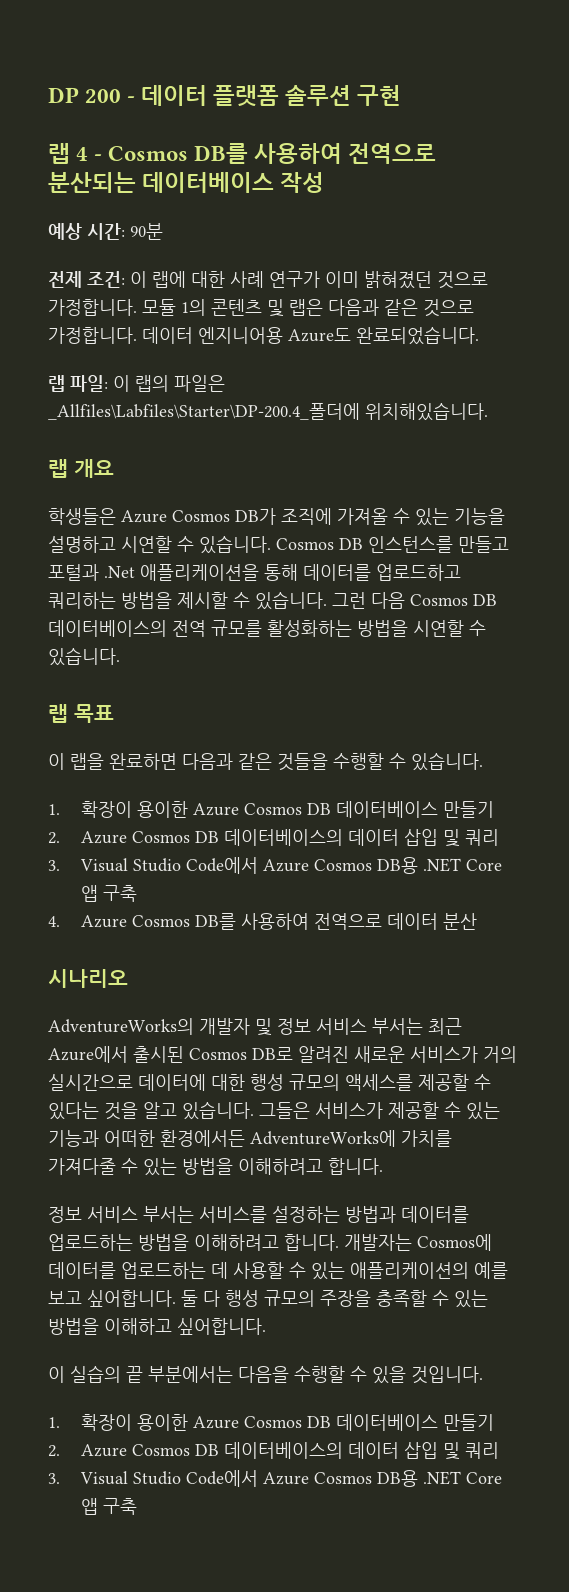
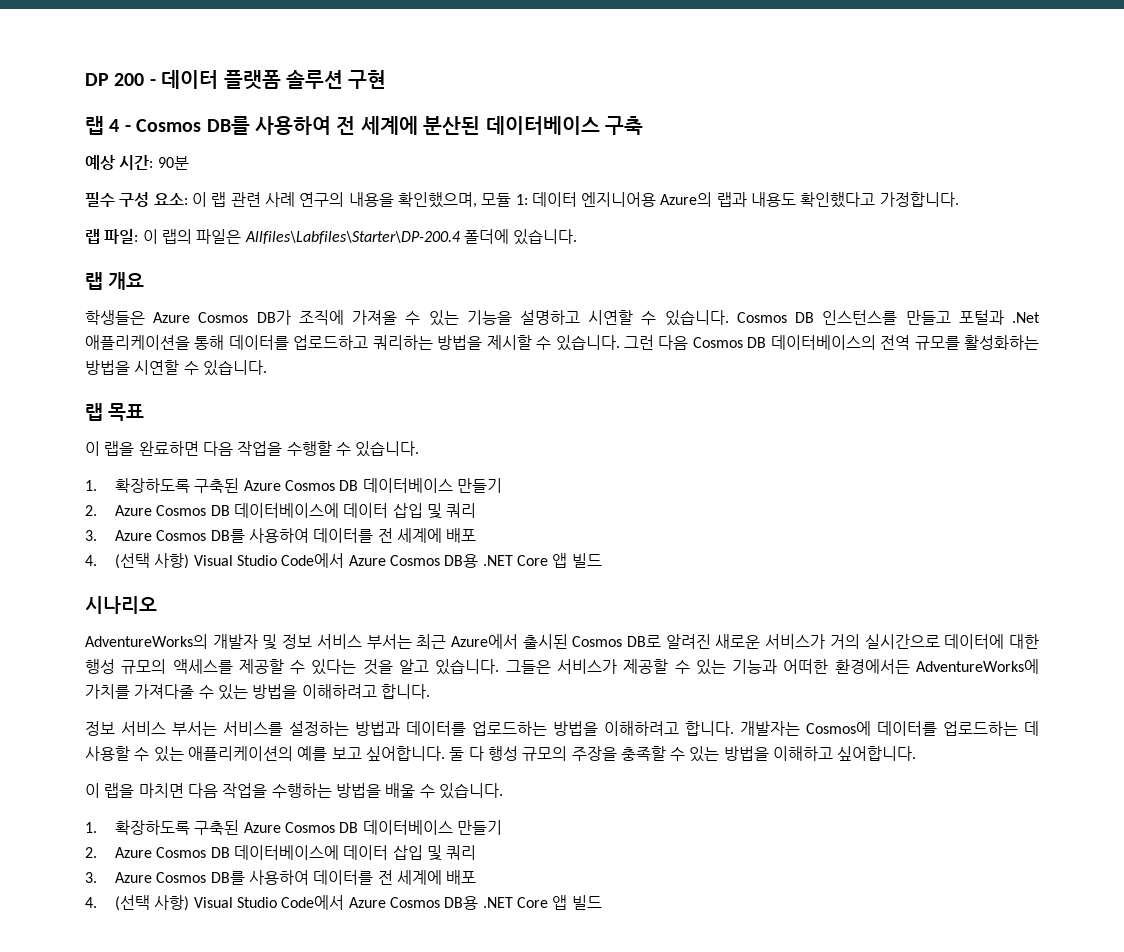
- 랩 4 - Cosmos DB를 사용하여 전역으로 분산되는 데이터베이스 작성
+ 랩 4 - Cosmos DB를 사용하여 전 세계에 분산된 데이터베이스 구축
  예상 시간: 90분
- 전제 조건: 이 랩에 대한 사례 연구가 이미 밝혀졌던 것으로 가정합니다. 모듈 1의 콘텐츠 및 랩은 다음과 같은 것으로 가정합니다. 데이터 엔지니어용 Azure도 완료되었습니다.
+ 필수 구성 요소: 이 랩 관련 사례 연구의 내용을 확인했으며, 모듈 1: 데이터 엔지니어용 Azure의 랩과 내용도 확인했다고 가정합니다.
- 랩 파일: 이 랩의 파일은 _Allfiles\Labfiles\Starter\DP-200.4_폴더에 위치해있습니다.
+ 랩 파일: 이 랩의 파일은 Allfiles\Labfiles\Starter\DP-200.4 폴더에 있습니다.
- 이 랩을 완료하면 다음과 같은 것들을 수행할 수 있습니다.
- 1. 확장이 용이한 Azure Cosmos DB 데이터베이스 만들기
- 2. Azure Cosmos DB 데이터베이스의 데이터 삽입 및 쿼리
- 3. Visual Studio Code에서 Azure Cosmos DB용 .NET Core 앱 구축
- 4. Azure Cosmos DB를 사용하여 전역으로 데이터 분산
+ 이 랩을 완료하면 다음 작업을 수행할 수 있습니다.
+ 1. 확장하도록 구축된 Azure Cosmos DB 데이터베이스 만들기
+ 2. Azure Cosmos DB 데이터베이스에 데이터 삽입 및 쿼리
+ 3. Azure Cosmos DB를 사용하여 데이터를 전 세계에 배포
+ 4. (선택 사항) Visual Studio Code에서 Azure Cosmos DB용 .NET Core 앱 빌드
- 이 실습의 끝 부분에서는 다음을 수행할 수 있을 것입니다.
- 1. 확장이 용이한 Azure Cosmos DB 데이터베이스 만들기
- 2. Azure Cosmos DB 데이터베이스의 데이터 삽입 및 쿼리
- 3. Visual Studio Code에서 Azure Cosmos DB용 .NET Core 앱 구축
+ 이 랩을 마치면 다음 작업을 수행하는 방법을 배울 수 있습니다.
+ 1. 확장하도록 구축된 Azure Cosmos DB 데이터베이스 만들기
+ 2. Azure Cosmos DB 데이터베이스에 데이터 삽입 및 쿼리
+ 3. Azure Cosmos DB를 사용하여 데이터를 전 세계에 배포
+ 4. (선택 사항) Visual Studio Code에서 Azure Cosmos DB용 .NET Core 앱 빌드

